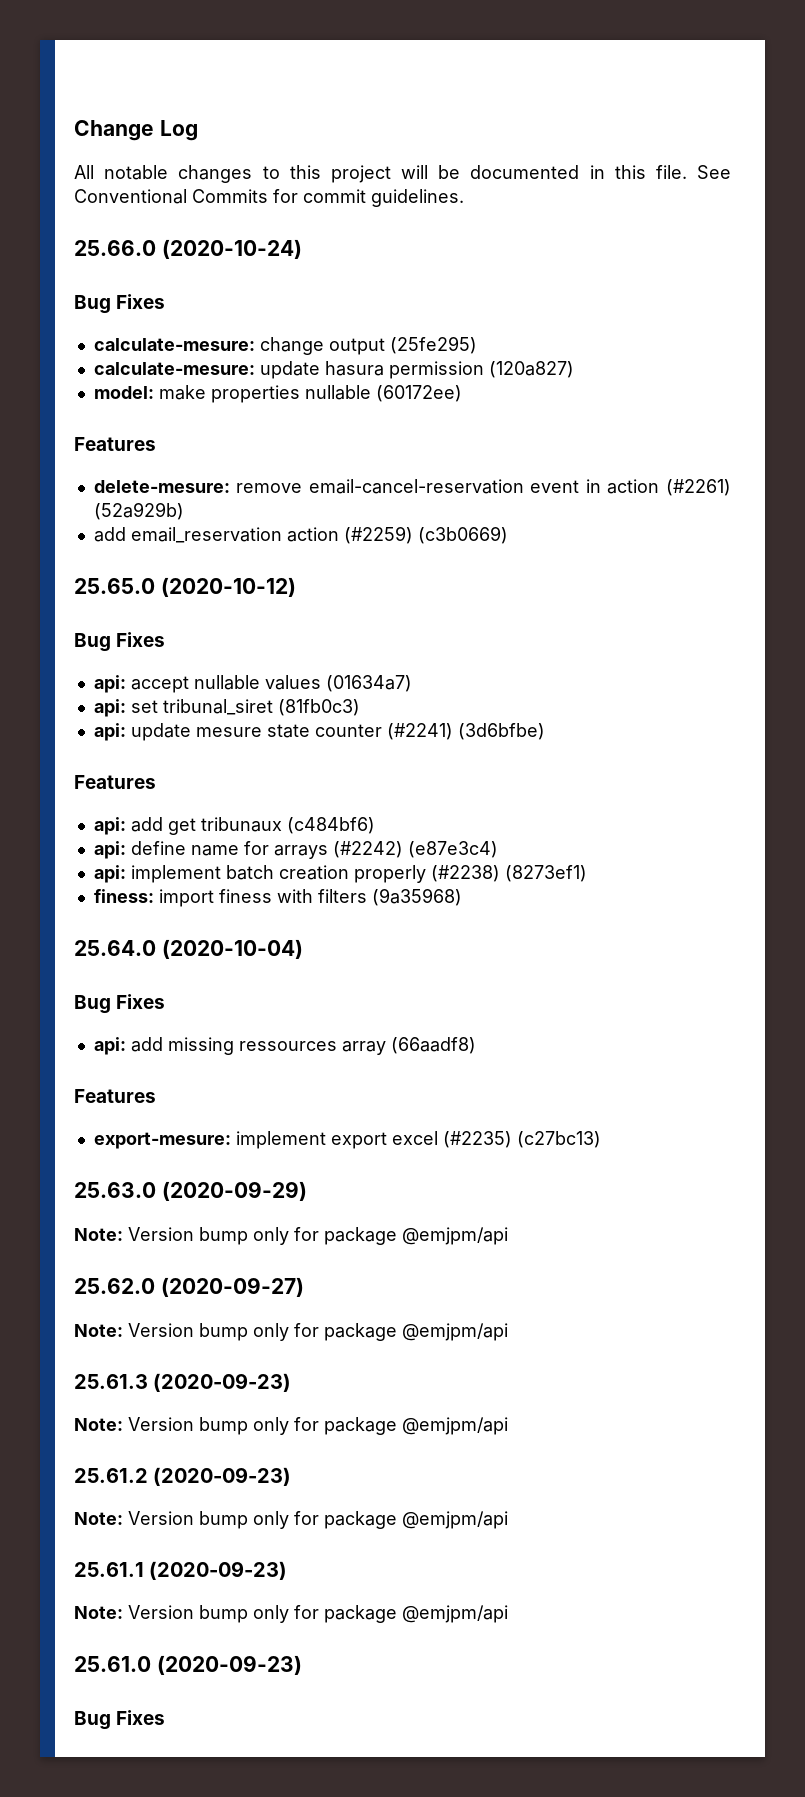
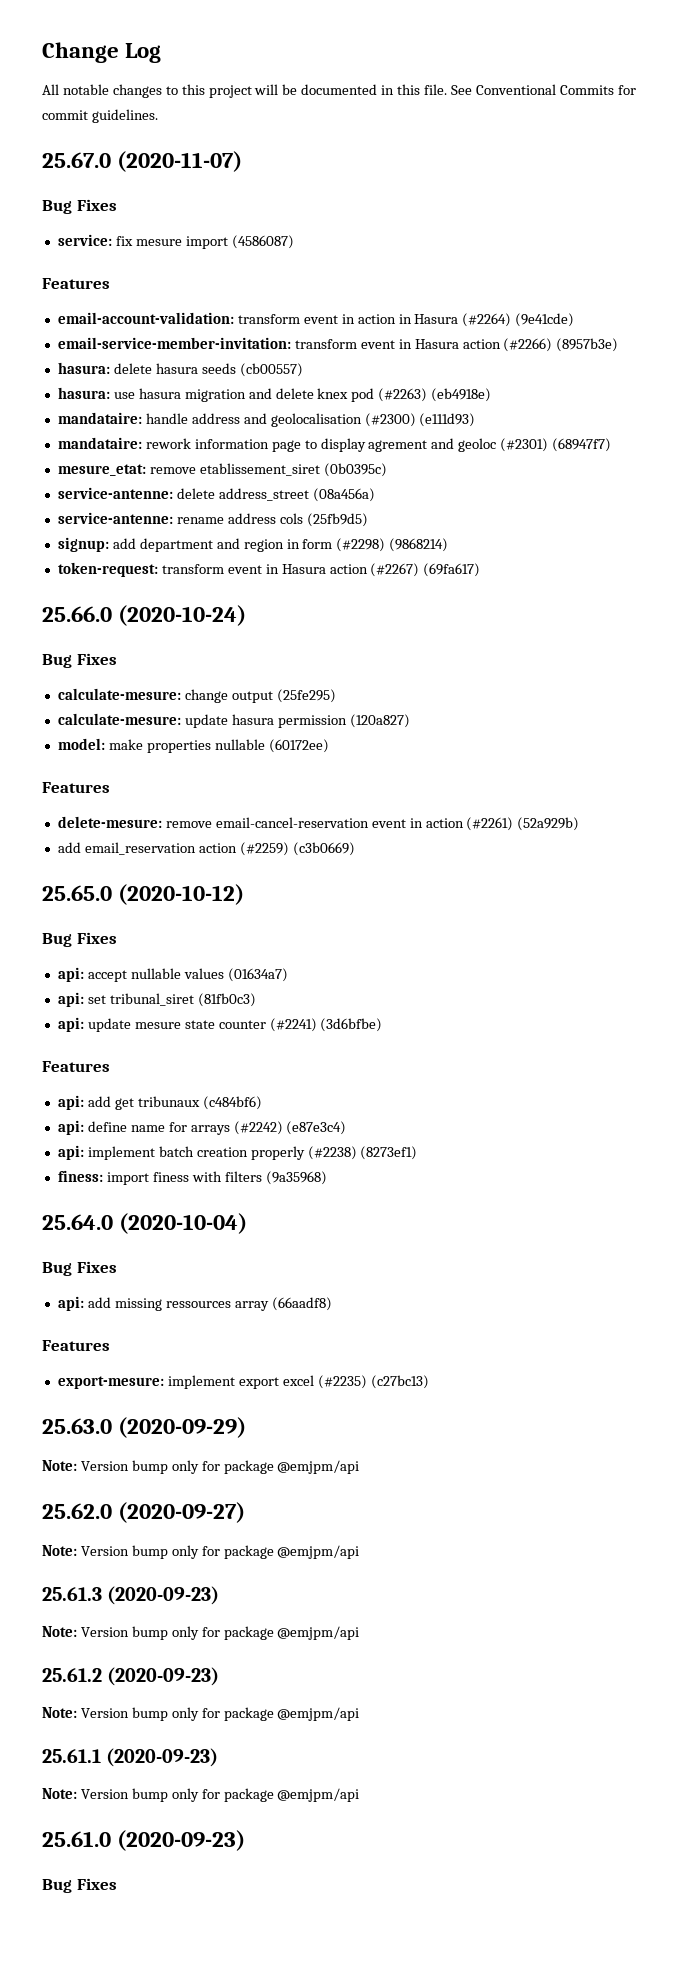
+ 25.67.0 (2020-11-07)
+ Bug Fixes
+ service: fix mesure import (4586087)
+ Features
+ email-account-validation: transform event in action in Hasura (#2264) (9e41cde)
+ email-service-member-invitation: transform event in Hasura action (#2266) (8957b3e)
+ hasura: delete hasura seeds (cb00557)
+ hasura: use hasura migration and delete knex pod (#2263) (eb4918e)
+ mandataire: handle address and geolocalisation (#2300) (e111d93)
+ mandataire: rework information page to display agrement and geoloc (#2301) (68947f7)
+ mesure_etat: remove etablissement_siret (0b0395c)
+ service-antenne: delete address_street (08a456a)
+ service-antenne: rename address cols (25fb9d5)
+ signup: add department and region in form (#2298) (9868214)
+ token-request: transform event in Hasura action (#2267) (69fa617)

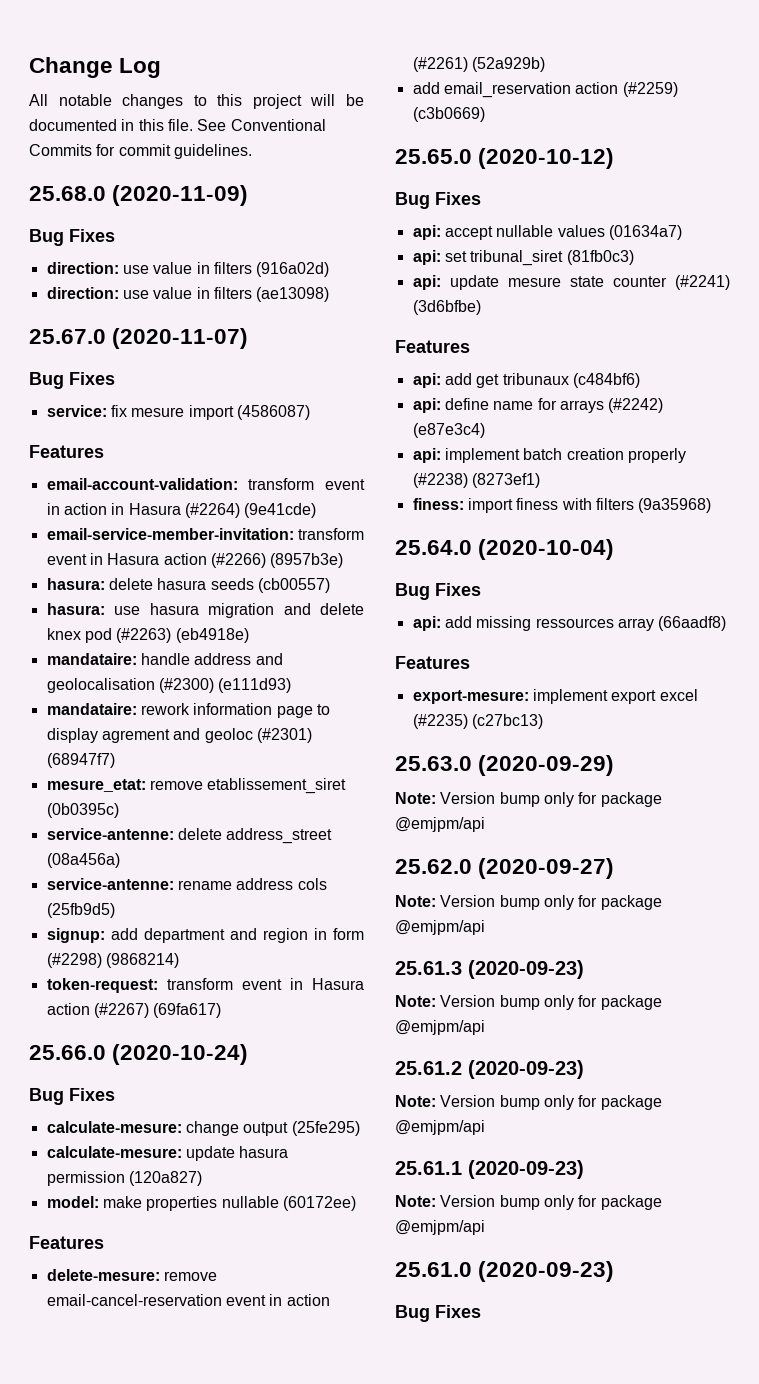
+ 25.68.0 (2020-11-09)
+ Bug Fixes
+ direction: use value in filters (916a02d)
+ direction: use value in filters (ae13098)

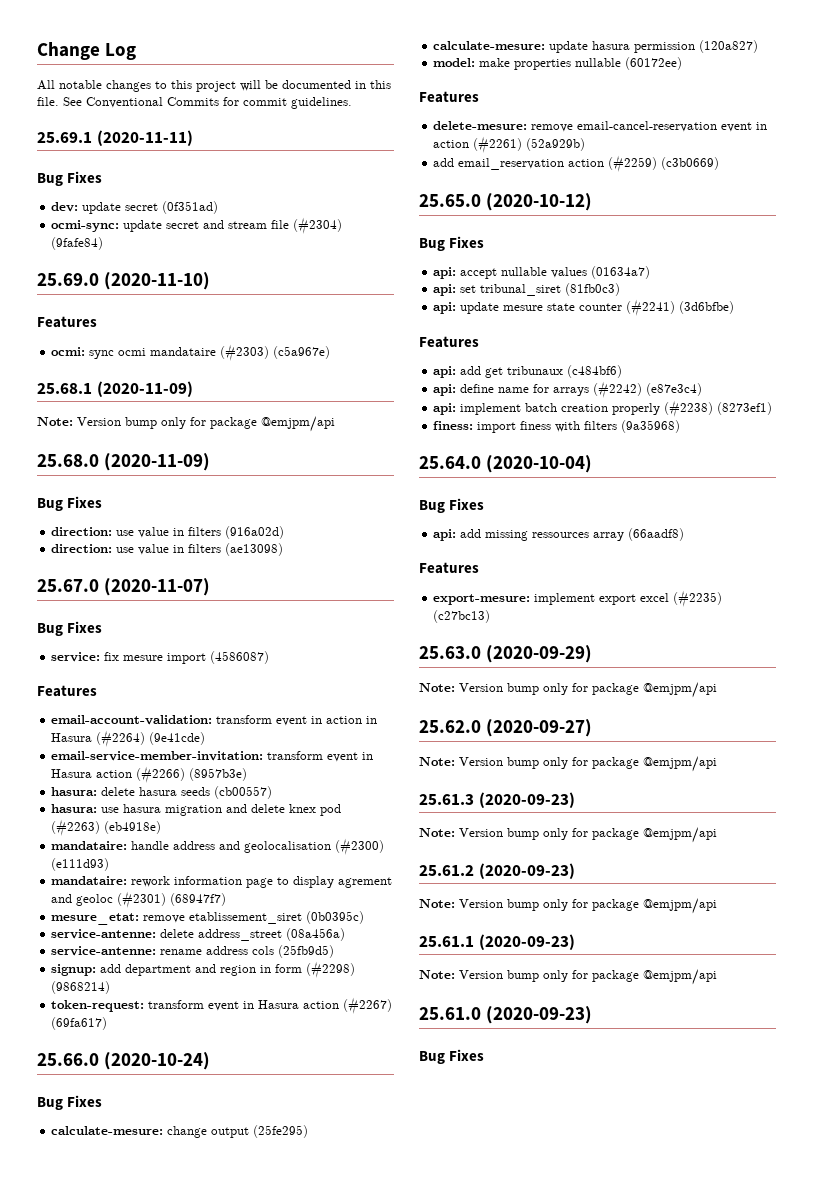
+ 25.69.1 (2020-11-11)
+ Bug Fixes
+ dev: update secret (0f351ad)
+ ocmi-sync: update secret and stream file (#2304) (9fafe84)
+ 25.69.0 (2020-11-10)
+ Features
+ ocmi: sync ocmi mandataire (#2303) (c5a967e)
+ 25.68.1 (2020-11-09)
+ Note: Version bump only for package @emjpm/api

